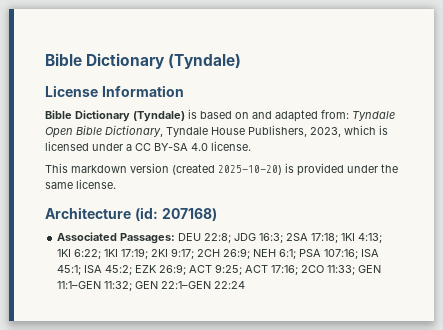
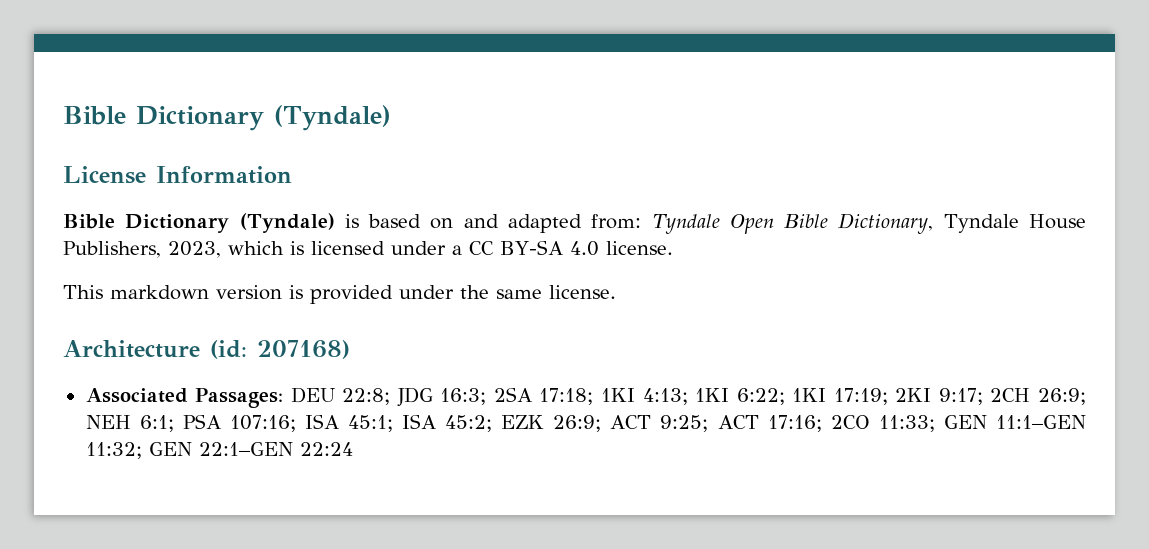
- This markdown version (created 2025-10-20) is provided under the same license.
+ This markdown version is provided under the same license.

